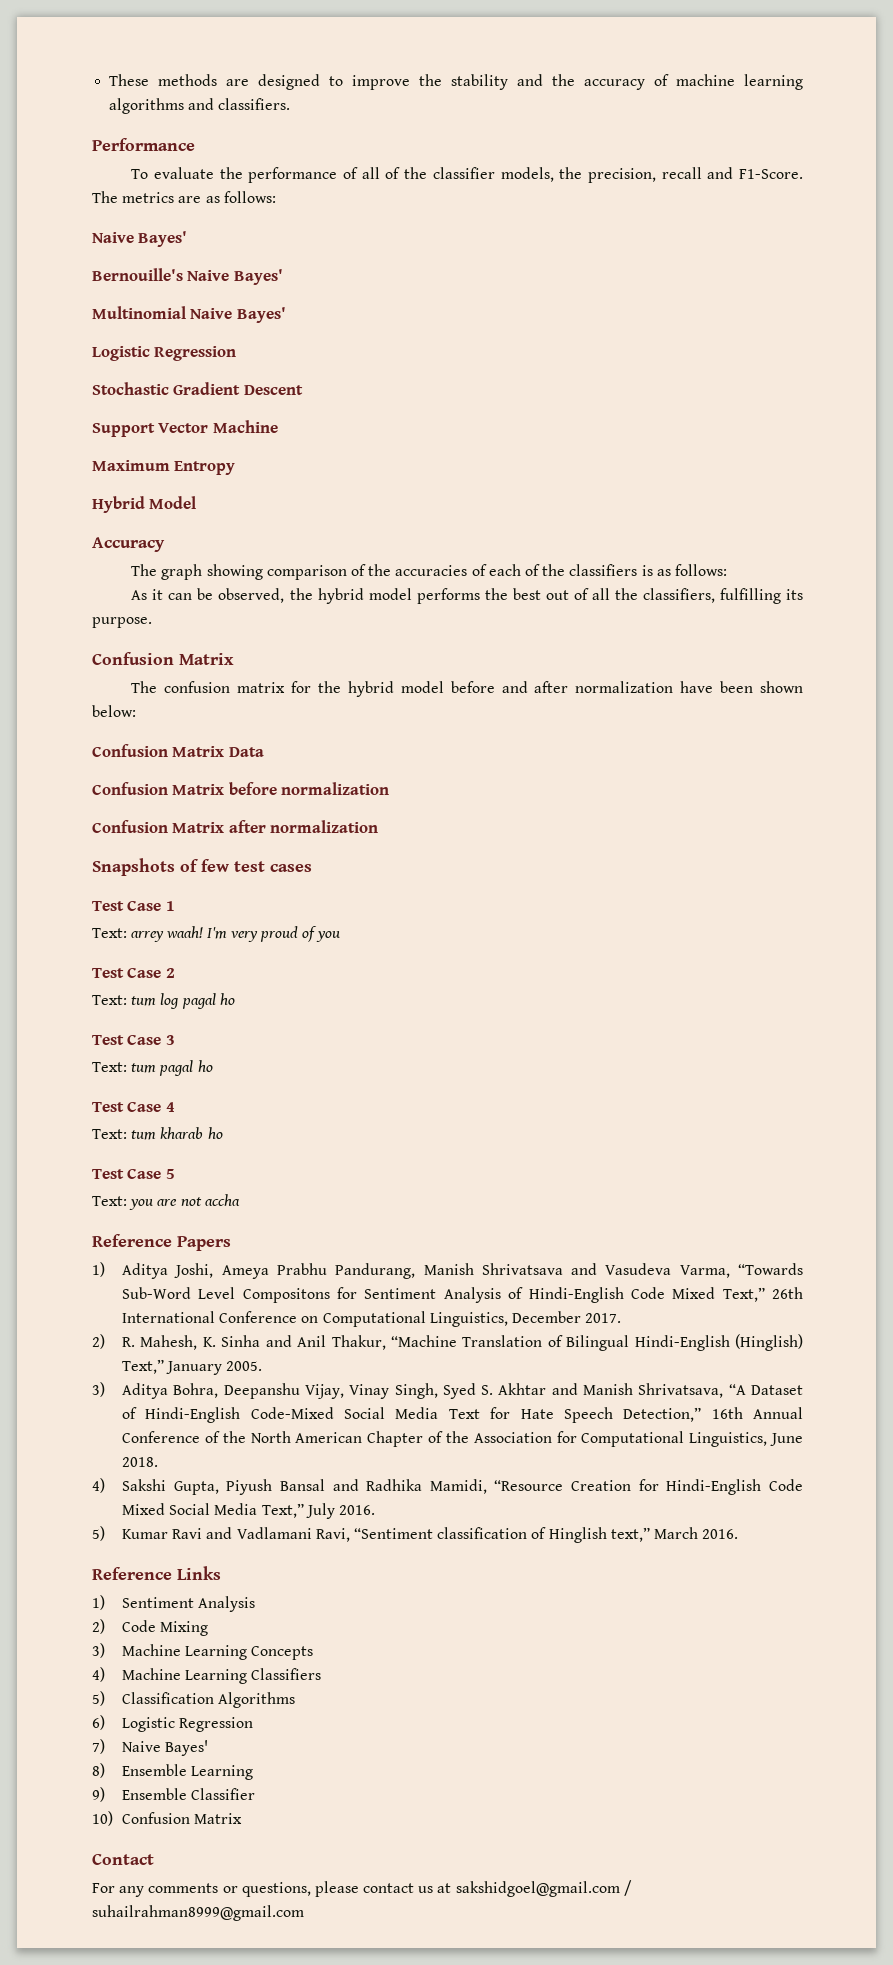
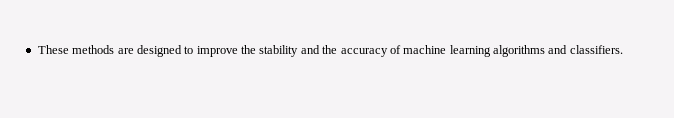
- Performance
- To evaluate the performance of all of the classifier models, the precision, recall and F1-Score. The metrics are as follows:
- Naive Bayes'
- Bernouille's Naive Bayes'
- Multinomial Naive Bayes'
- Logistic Regression
- Stochastic Gradient Descent
- Support Vector Machine
- Maximum Entropy
- Hybrid Model
- Accuracy
- The graph showing comparison of the accuracies of each of the classifiers is as follows:
- As it can be observed, the hybrid model performs the best out of all the classifiers, fulfilling its purpose.
- Confusion Matrix
- The confusion matrix for the hybrid model before and after normalization have been shown below:
- Confusion Matrix Data
- Confusion Matrix before normalization
- Confusion Matrix after normalization
- Snapshots of few test cases
- Test Case 1
- Text: arrey waah! I'm very proud of you
- Test Case 2
- Text: tum log pagal ho
- Test Case 3
- Text: tum pagal ho
- Test Case 4
- Text: tum kharab ho
- Test Case 5
- Text: you are not accha
- Reference Papers
- 1) Aditya Joshi, Ameya Prabhu Pandurang, Manish Shrivatsava and Vasudeva Varma, “Towards Sub-Word Level Compositons for Sentiment Analysis of Hindi-English Code Mixed Text,” 26th International Conference on Computational Linguistics, December 2017.
- 2) R. Mahesh, K. Sinha and Anil Thakur, “Machine Translation of Bilingual Hindi-English (Hinglish) Text,” January 2005.
- 3) Aditya Bohra, Deepanshu Vijay, Vinay Singh, Syed S. Akhtar and Manish Shrivatsava, “A Dataset of Hindi-English Code-Mixed Social Media Text for Hate Speech Detection,” 16th Annual Conference of the North American Chapter of the Association for Computational Linguistics, June 2018.
- 4) Sakshi Gupta, Piyush Bansal and Radhika Mamidi, “Resource Creation for Hindi-English Code Mixed Social Media Text,” July 2016.
- 5) Kumar Ravi and Vadlamani Ravi, “Sentiment classification of Hinglish text,” March 2016.
- Reference Links
- 1) Sentiment Analysis
- 2) Code Mixing
- 3) Machine Learning Concepts
- 4) Machine Learning Classifiers
- 5) Classification Algorithms
- 6) Logistic Regression
- 7) Naive Bayes'
- 8) Ensemble Learning
- 9) Ensemble Classifier
- 10) Confusion Matrix
- Contact
- For any comments or questions, please contact us at sakshidgoel@gmail.com / suhailrahman8999@gmail.com

